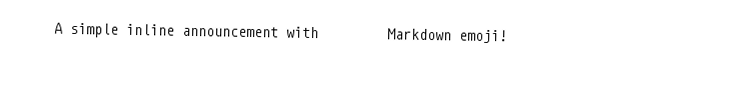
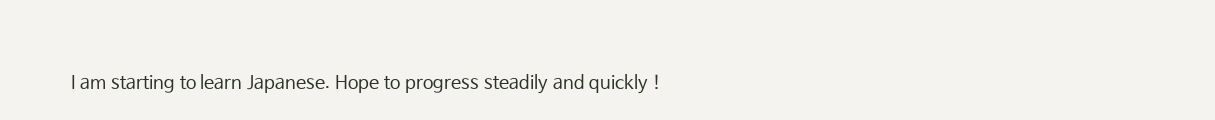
- A simple inline announcement with Markdown emoji!
+ I am starting to learn Japanese. Hope to progress steadily and quickly !

